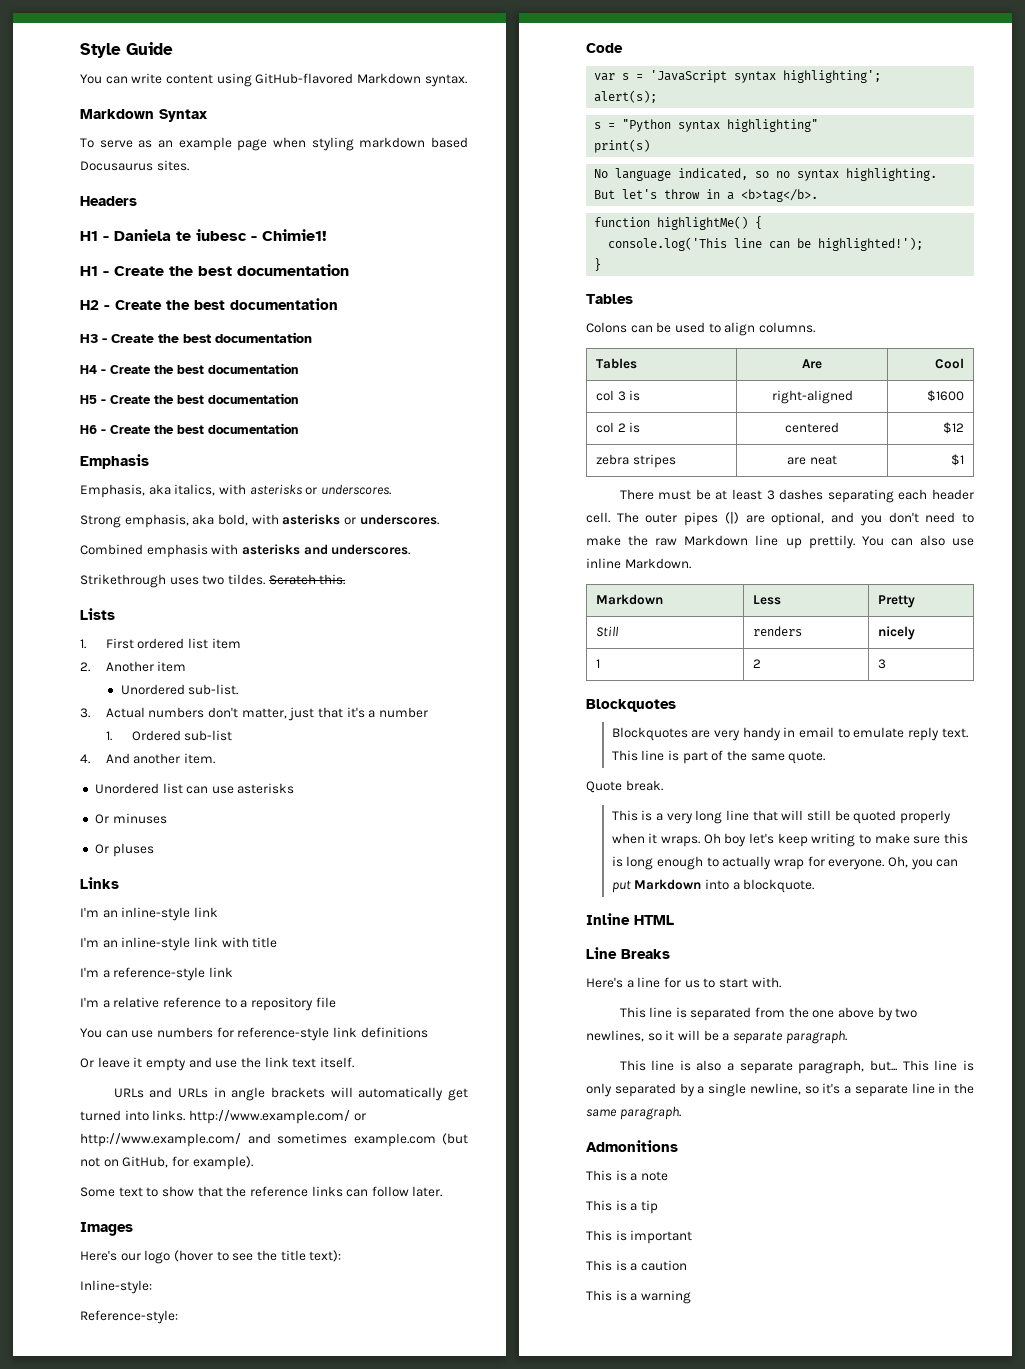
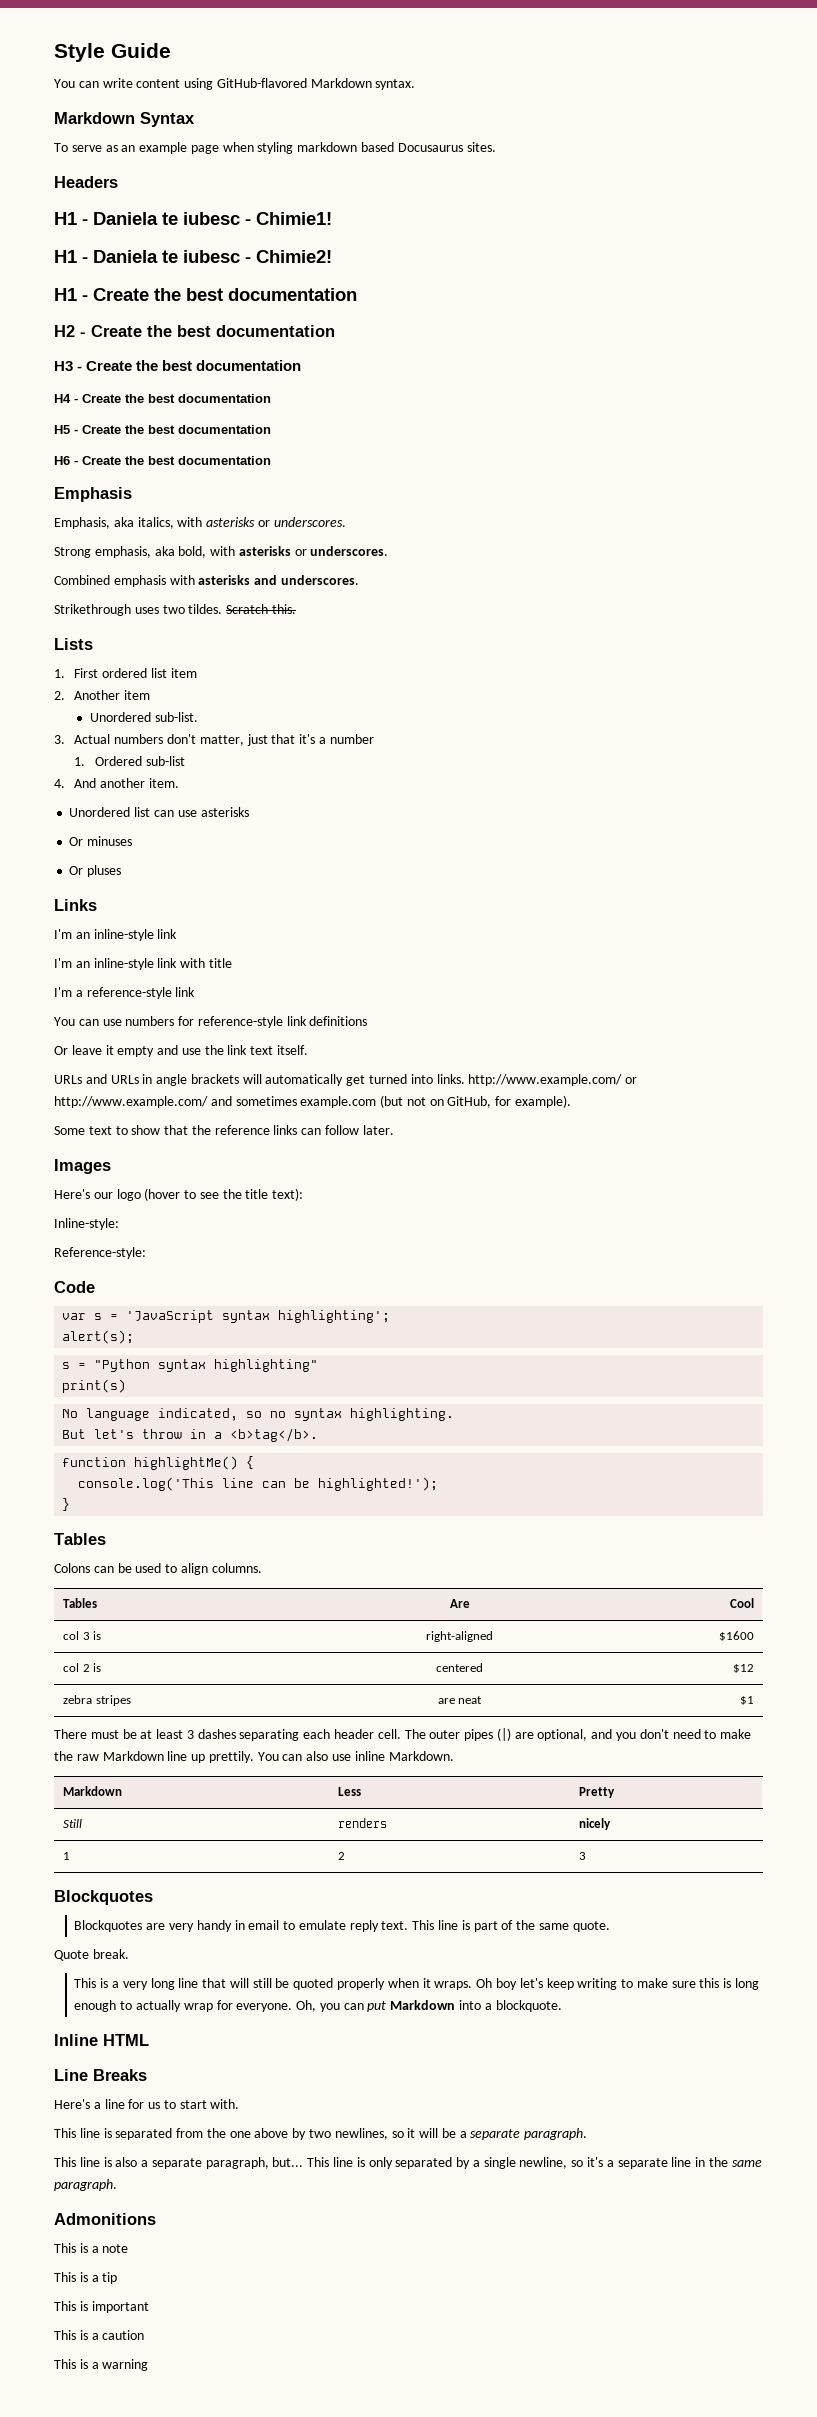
+ H1 - Daniela te iubesc - Chimie2!
- I'm a relative reference to a repository file

